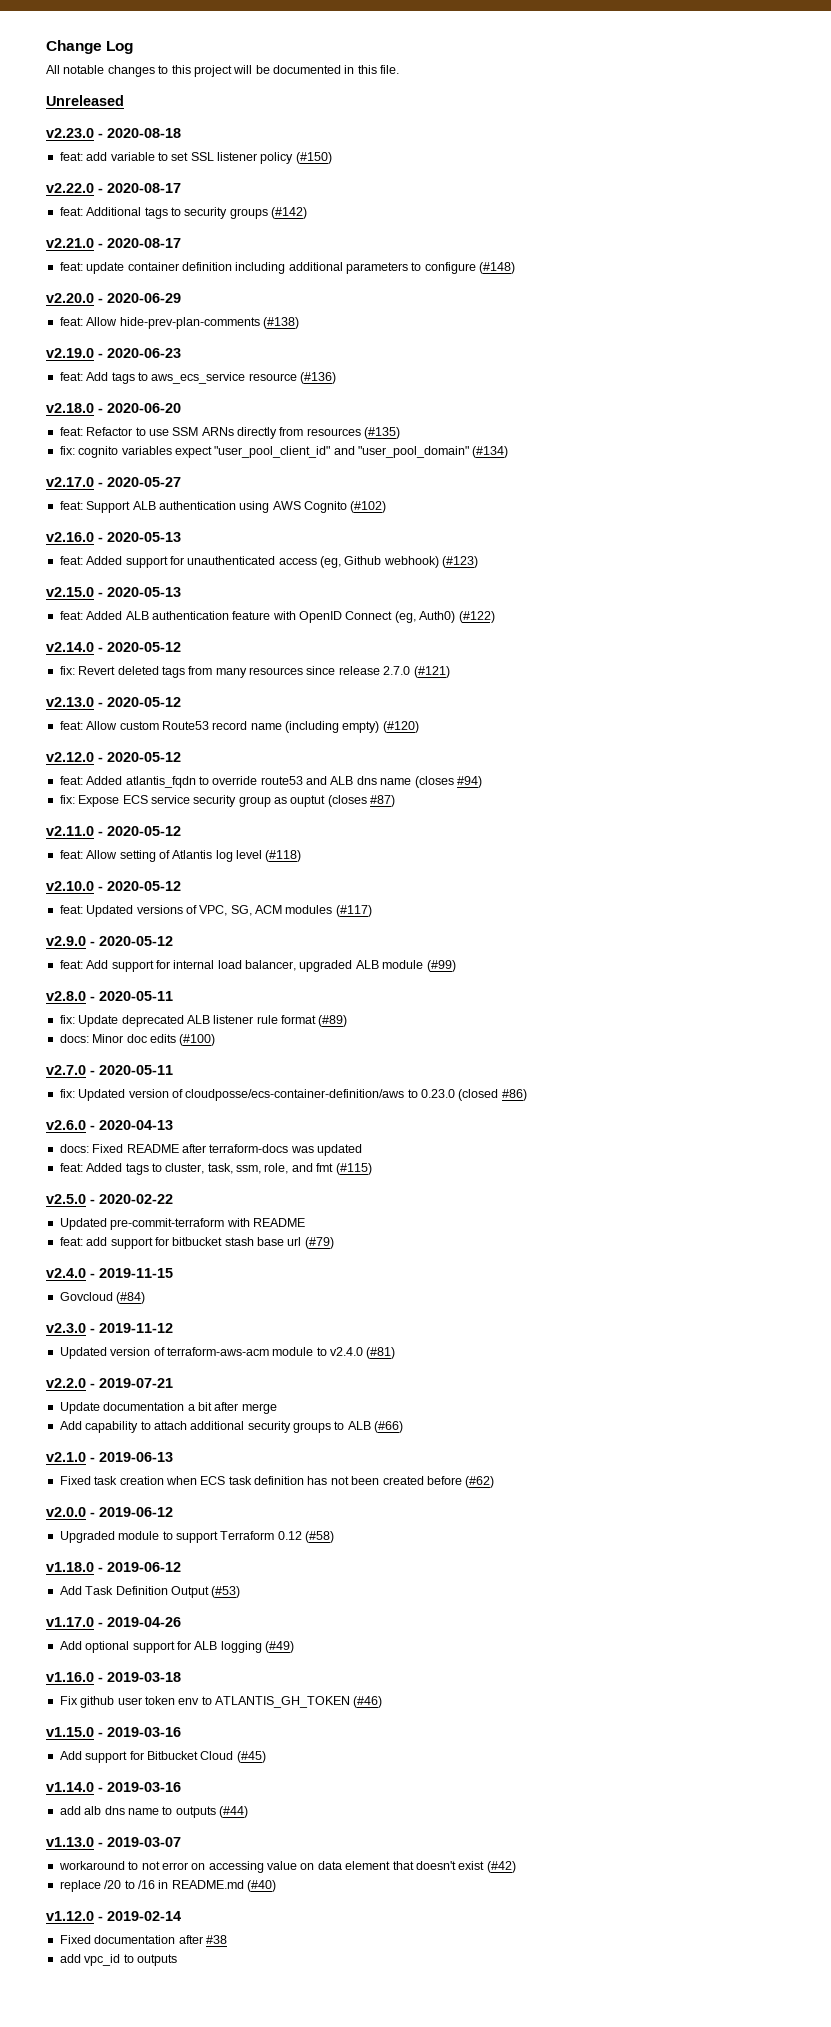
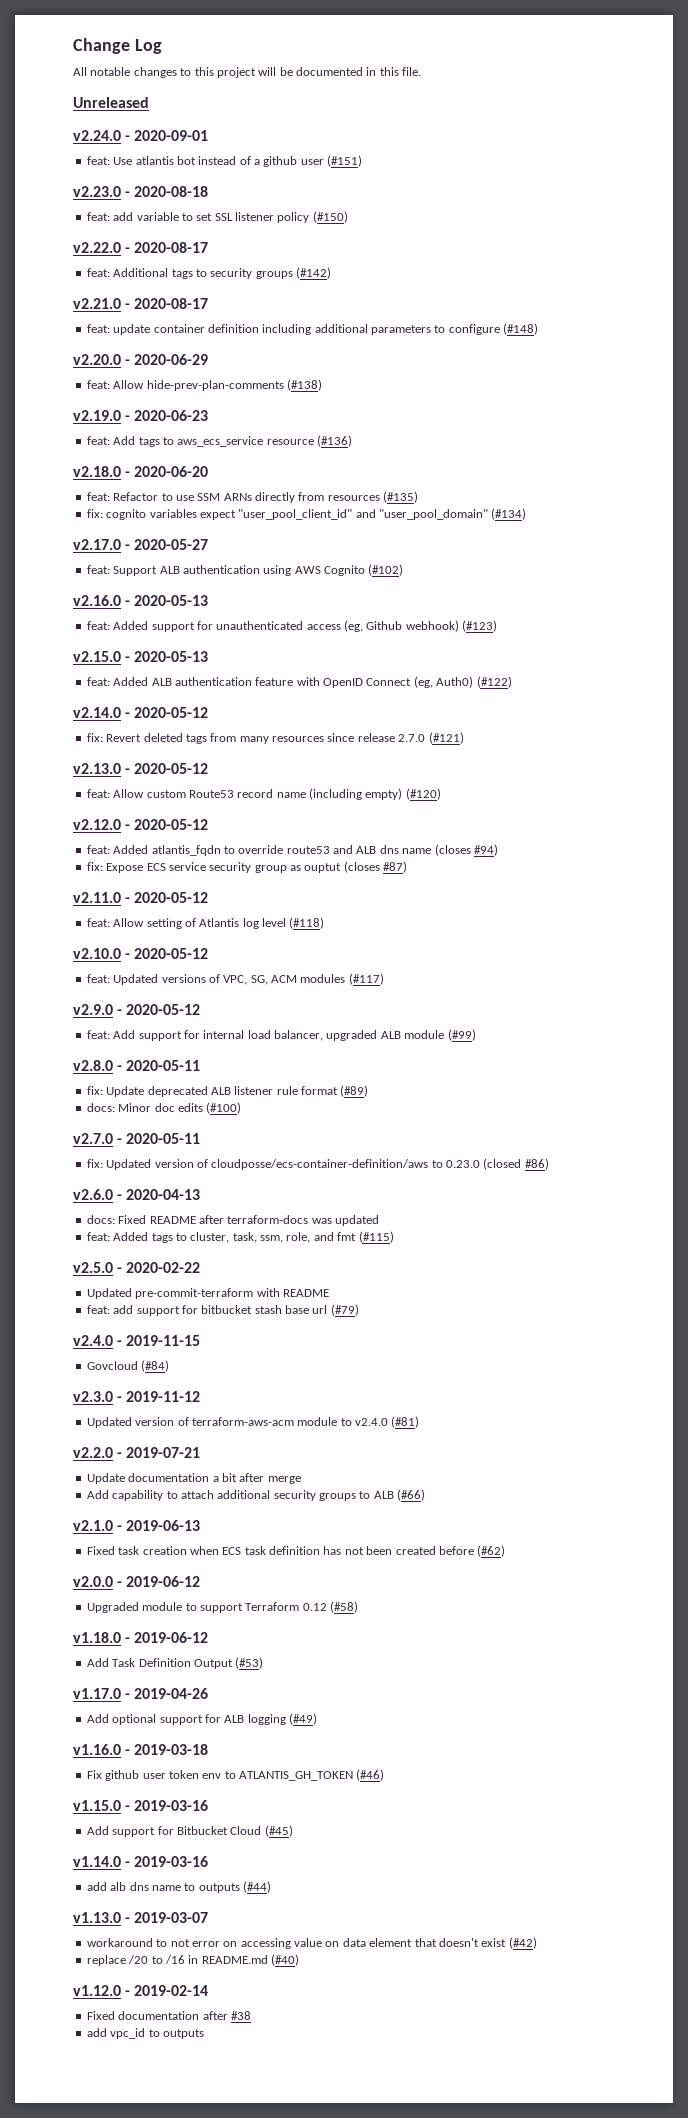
+ v2.24.0 - 2020-09-01
+ feat: Use atlantis bot instead of a github user (#151)

